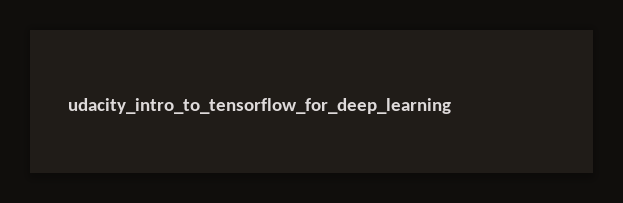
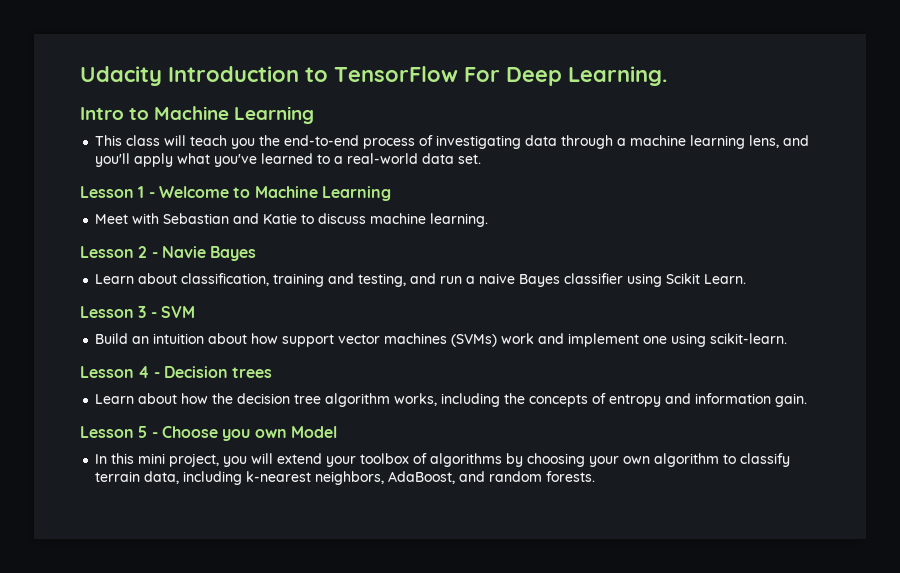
- udacity_intro_to_tensorflow_for_deep_learning
+ Udacity Introduction to TensorFlow For Deep Learning.
+ Intro to Machine Learning
+ This class will teach you the end-to-end process of investigating data through a machine learning lens, and you'll apply what you've learned to a real-world data set.
+ Lesson 1 - Welcome to Machine Learning
+ Meet with Sebastian and Katie to discuss machine learning.
+ Lesson 2 - Navie Bayes
+ Learn about classification, training and testing, and run a naive Bayes classifier using Scikit Learn.
+ Lesson 3 - SVM
+ Build an intuition about how support vector machines (SVMs) work and implement one using scikit-learn.
+ Lesson 4 - Decision trees
+ Learn about how the decision tree algorithm works, including the concepts of entropy and information gain.
+ Lesson 5 - Choose you own Model
+ In this mini project, you will extend your toolbox of algorithms by choosing your own algorithm to classify terrain data, including k-nearest neighbors, AdaBoost, and random forests.

